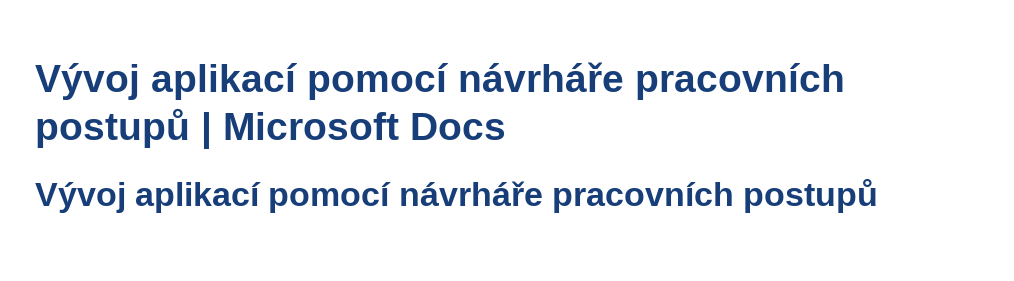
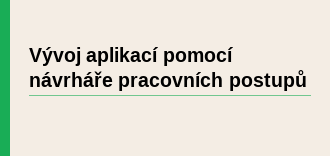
- Vývoj aplikací pomocí návrháře pracovních postupů | Microsoft Docs

